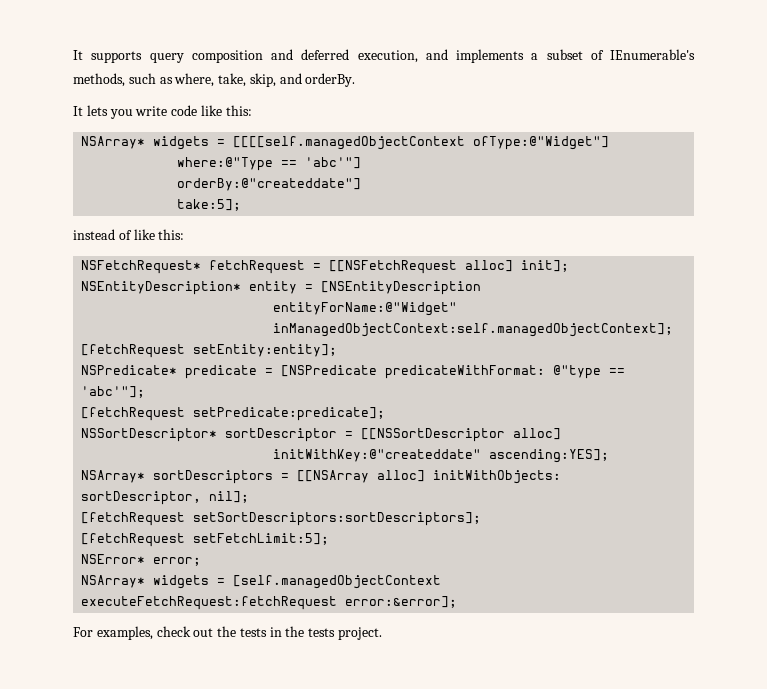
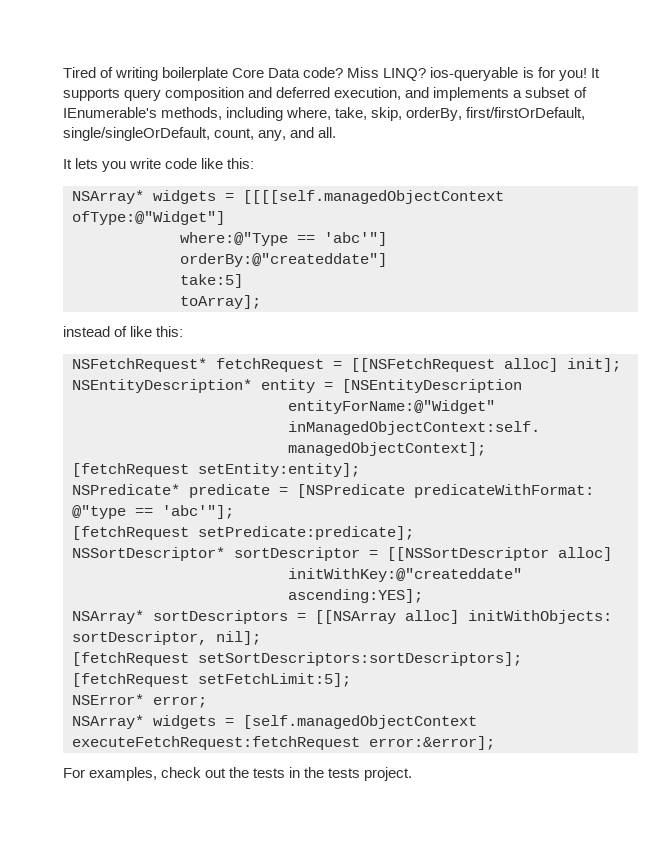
+ Tired of writing boilerplate Core Data code? Miss LINQ? ios-queryable is for you!
- It supports query composition and deferred execution, and implements a subset of IEnumerable's methods, such as where, take, skip, and orderBy.
+ It supports query composition and deferred execution, and implements a subset of IEnumerable's methods, including where, take, skip, orderBy, first/firstOrDefault, single/singleOrDefault, count, any, and all.
- take:5];
+ take:5]
+ toArray];

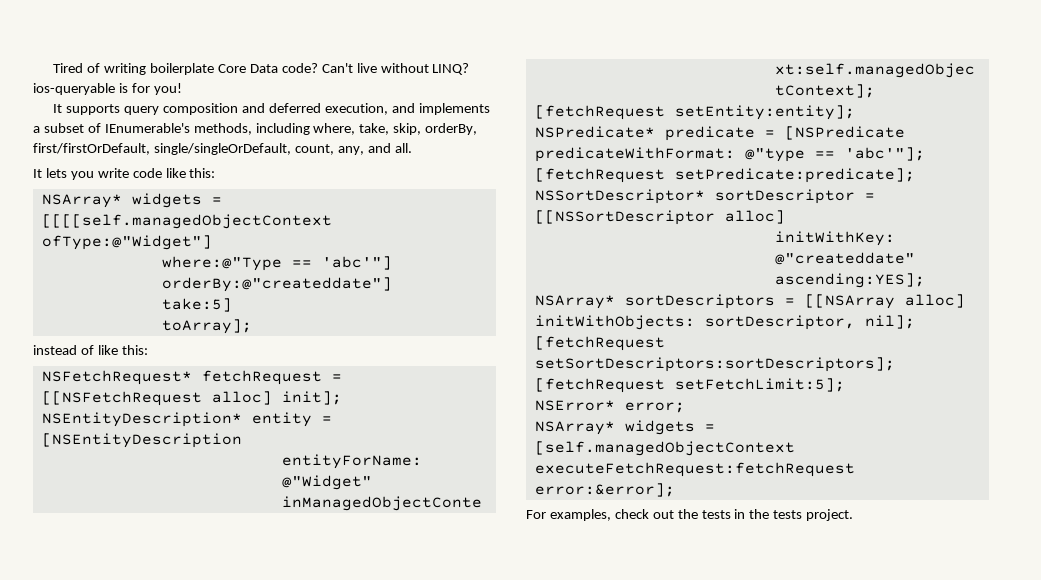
- Miss LINQ? ios-queryable is for you! It supports query composition and deferred execution, and implements a subset of IEnumerable's methods, including where, take, skip, orderBy, first/firstOrDefault, single/singleOrDefault, count, any, and all.
+ Can't live without LINQ? ios-queryable is for you!
+ It supports query composition and deferred execution, and implements a subset of IEnumerable's methods, including where, take, skip, orderBy, first/firstOrDefault, single/singleOrDefault, count, any, and all.

